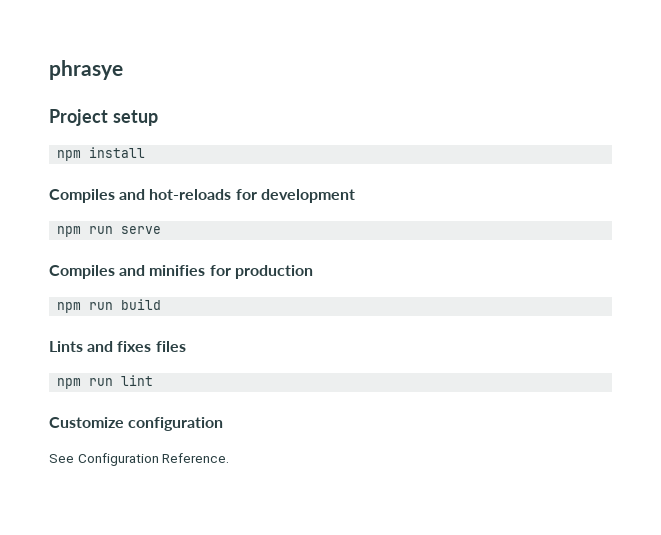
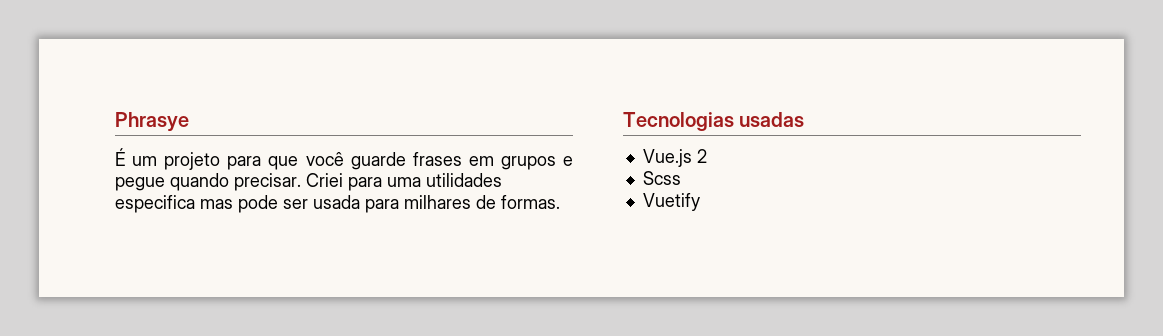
- phrasye
- Project setup
- npm install
- Compiles and hot-reloads for development
- npm run serve
- Compiles and minifies for production
- npm run build
- Lints and fixes files
- npm run lint
- Customize configuration
- See Configuration Reference.
+ Phrasye
+ É um projeto para que você guarde frases em grupos e pegue quando precisar. Criei para uma utilidades especifica mas pode ser usada para milhares de formas.
+ Tecnologias usadas
+ Vue.js 2
+ Scss
+ Vuetify

